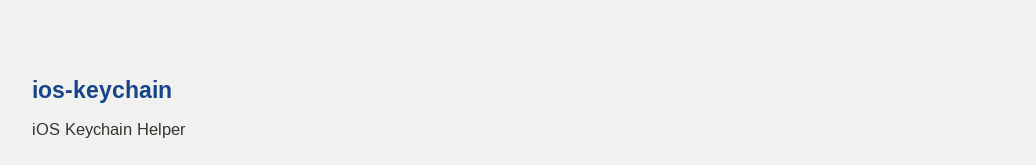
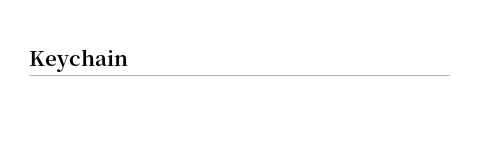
- ios-keychain
- iOS Keychain Helper
+ Keychain

